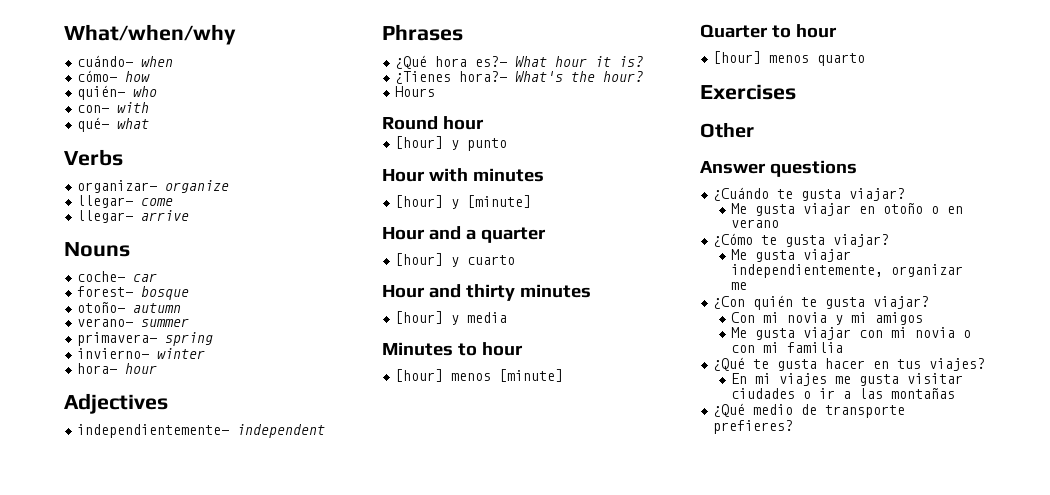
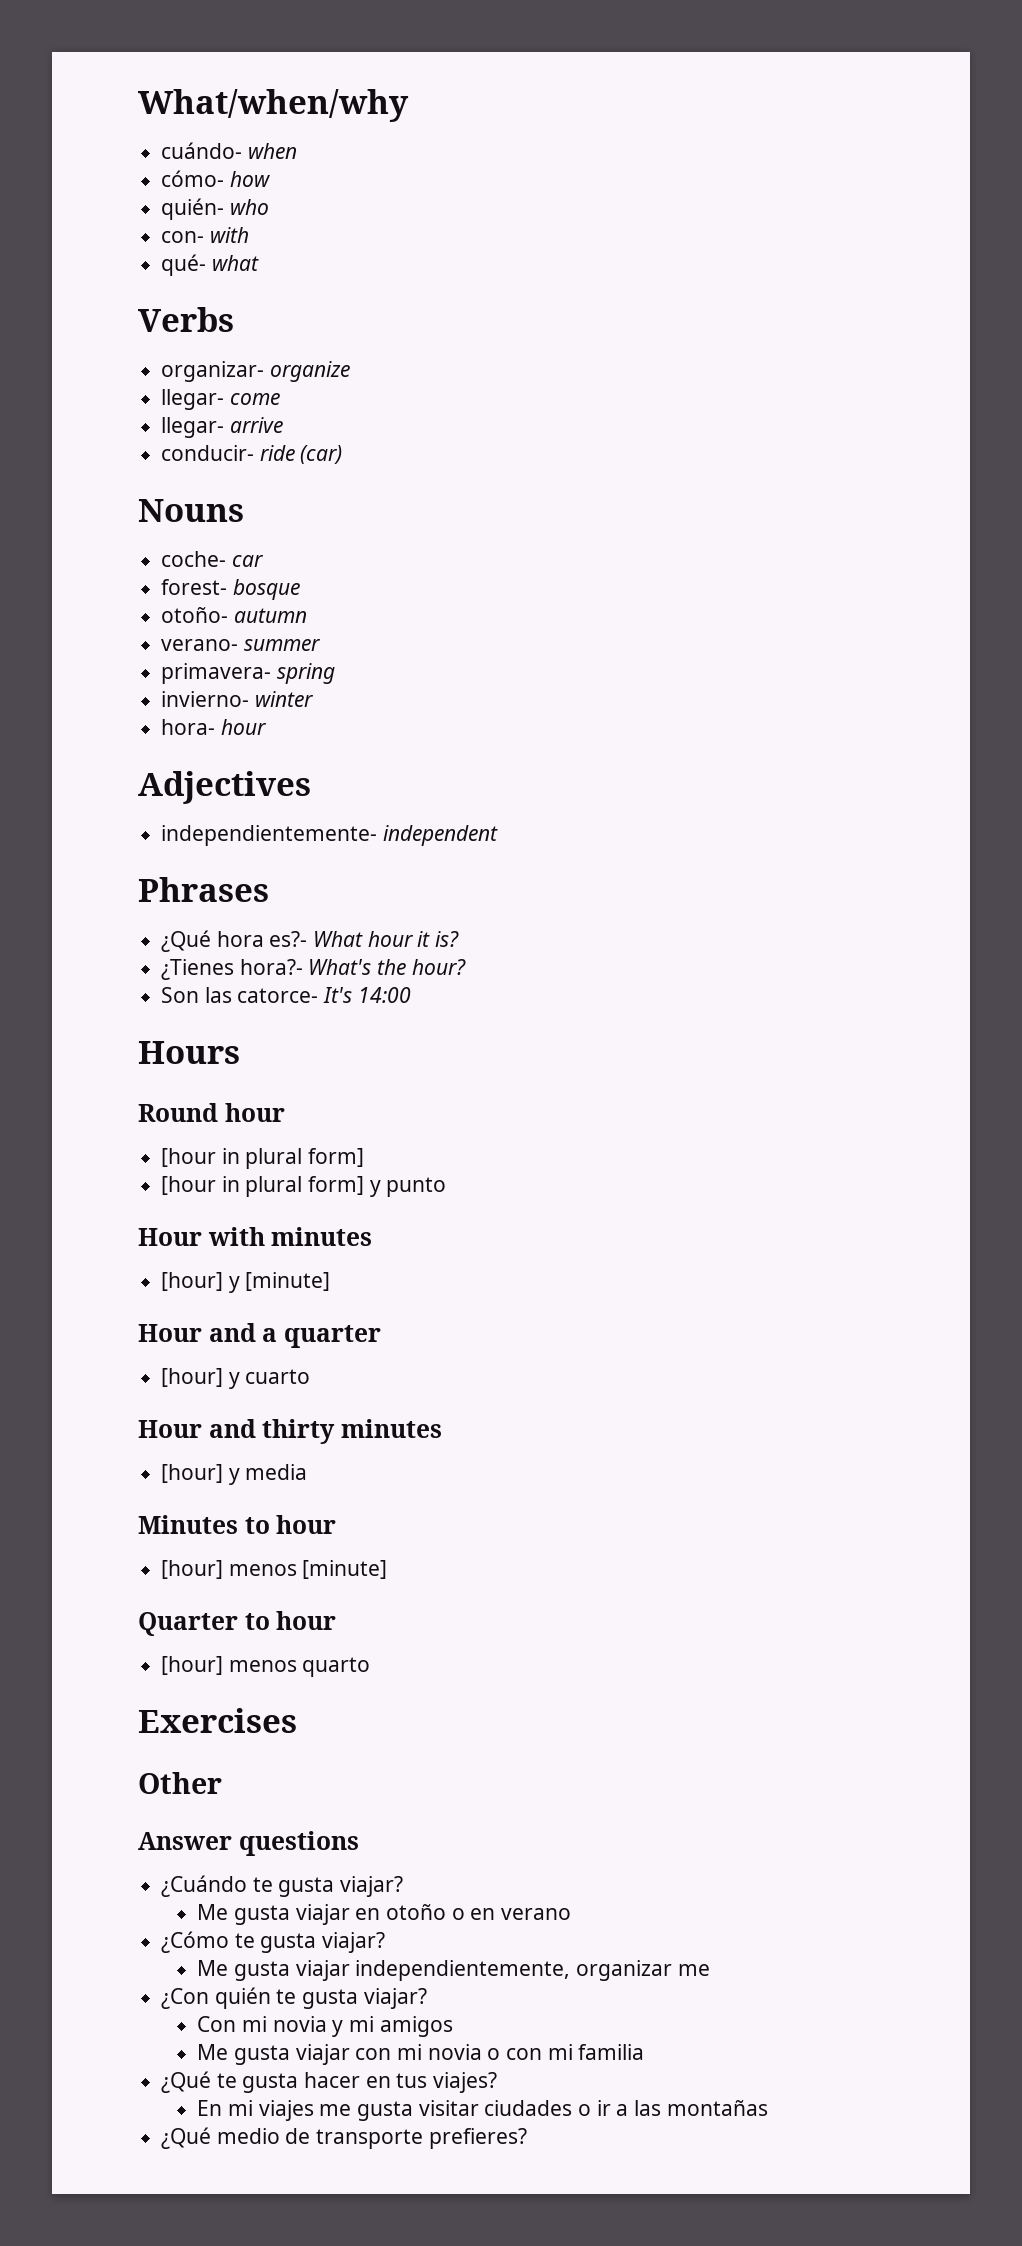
+ conducir- ride (car)
+ Son las catorce- It's 14:00
  Hours
  Round hour
- [hour] y punto
+ [hour in plural form]
+ [hour in plural form] y punto

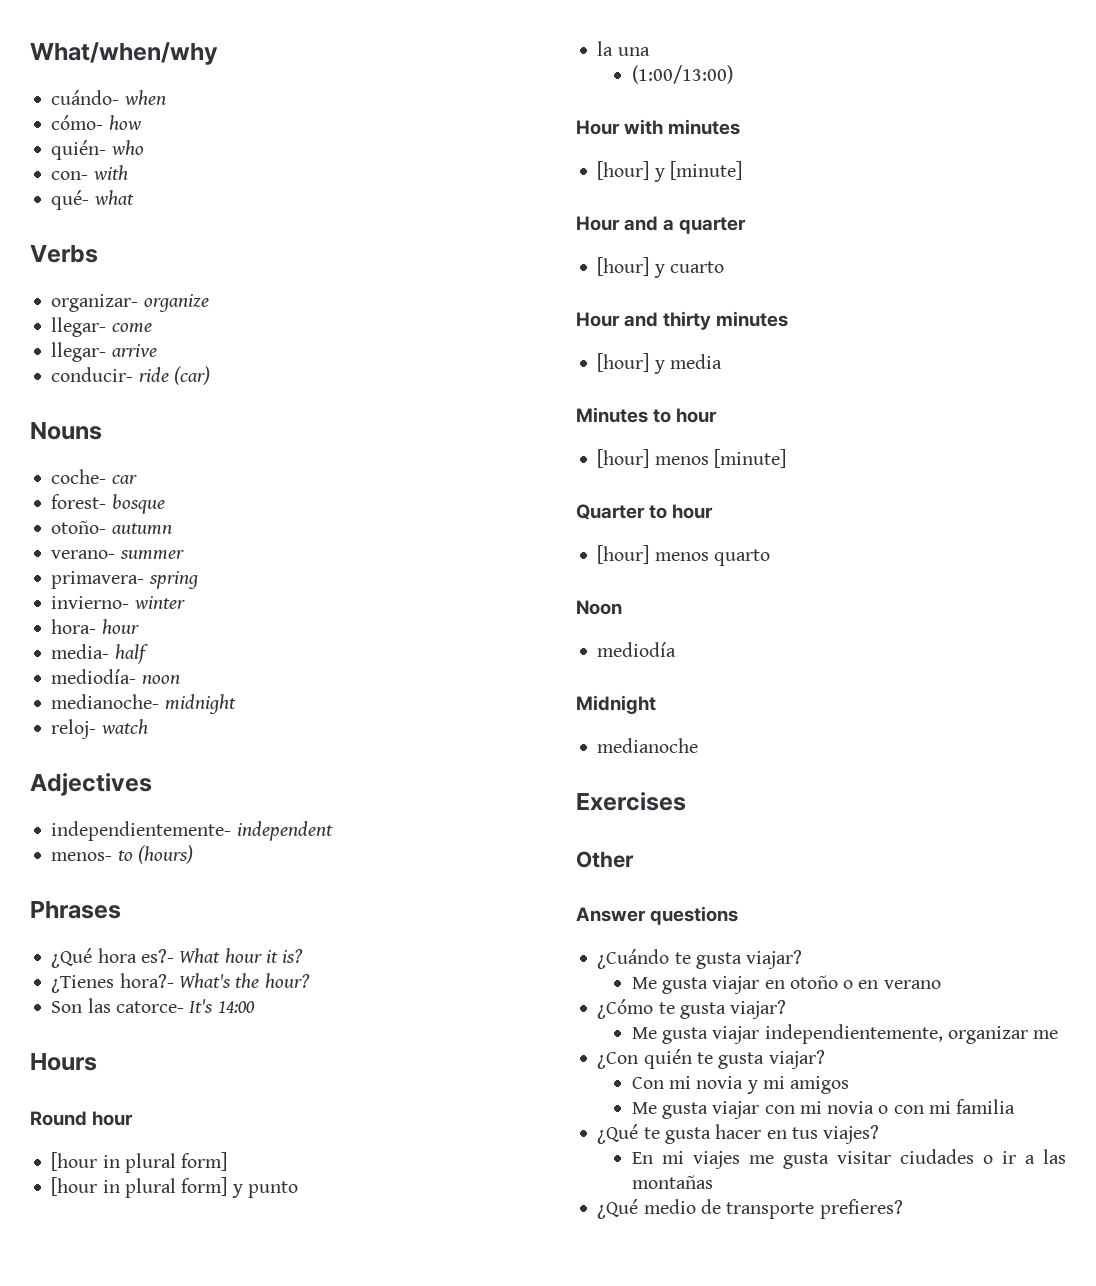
+ media- half
+ mediodía- noon
+ medianoche- midnight
+ reloj- watch
+ menos- to (hours)
+ la una
+ (1:00/13:00)
+ Noon
+ mediodía
+ Midnight
+ medianoche

